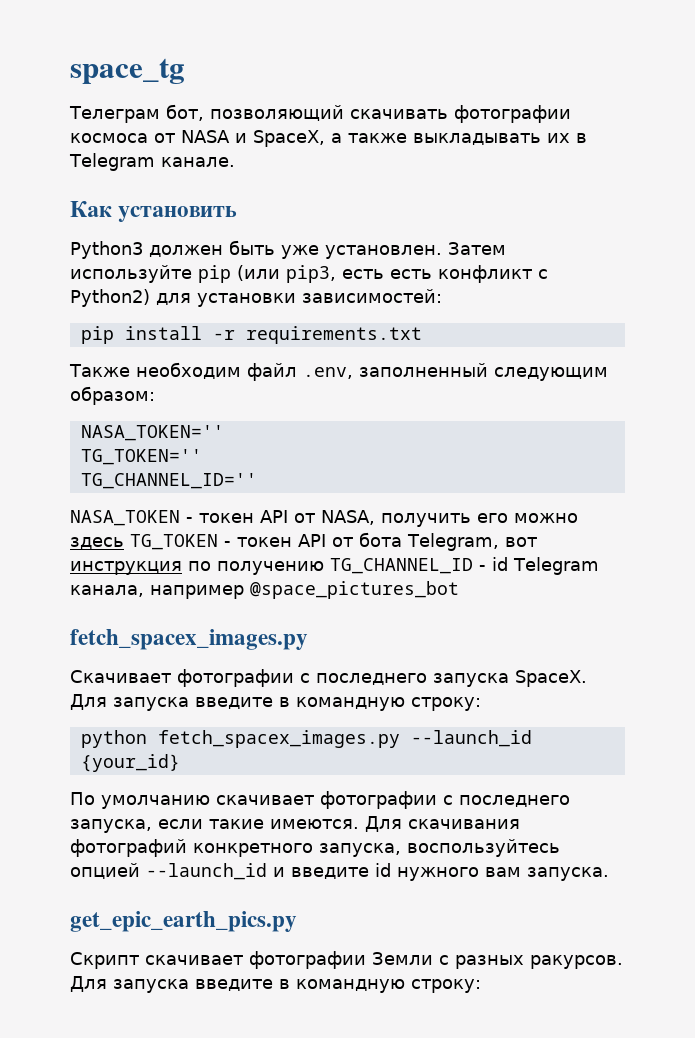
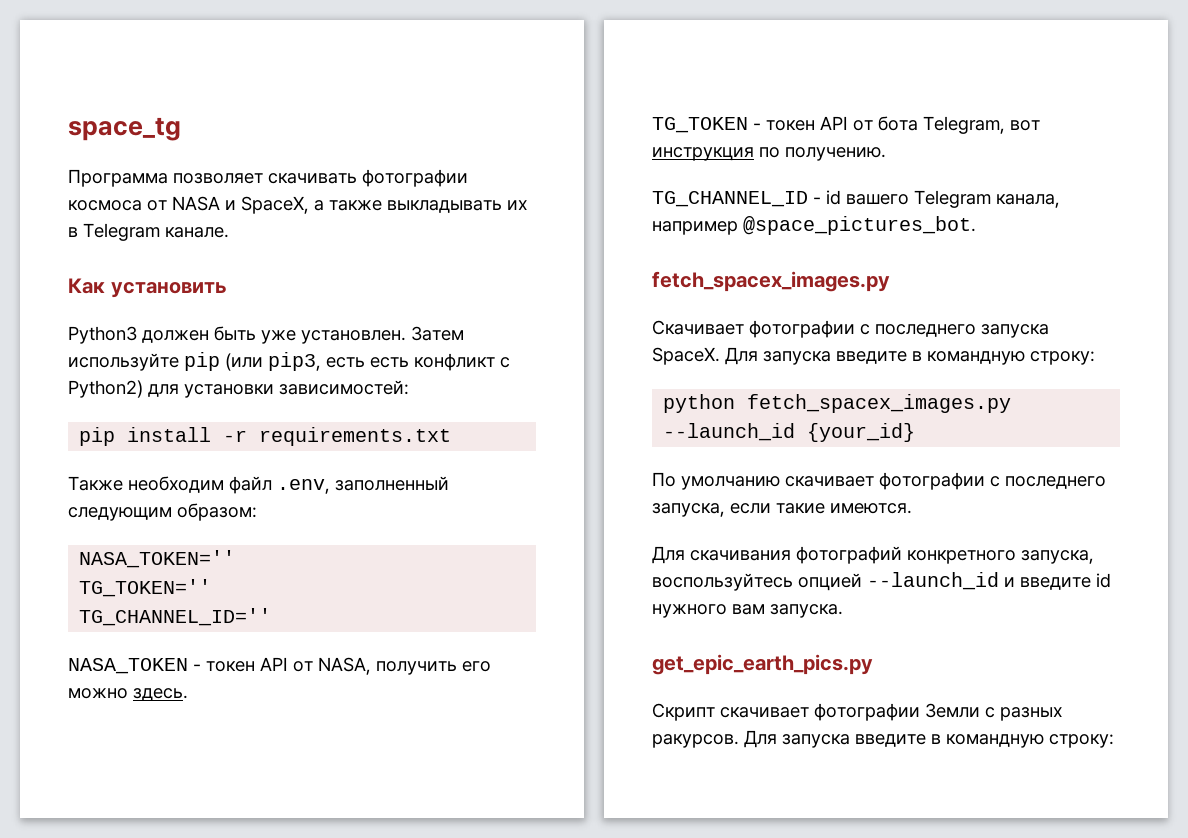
- Телеграм бот, позволяющий скачивать фотографии космоса от NASA и SpaceX, а также выкладывать их в Telegram канале.
+ Программа позволяет скачивать фотографии космоса от NASA и SpaceX, а также выкладывать их в Telegram канале.
- NASA_TOKEN - токен API от NASA, получить его можно здесь TG_TOKEN - токен API от бота Telegram, вот инструкция по получению TG_CHANNEL_ID - id Telegram канала, например @space_pictures_bot
+ NASA_TOKEN - токен API от NASA, получить его можно здесь.
+ TG_TOKEN - токен API от бота Telegram, вот инструкция по получению.
+ TG_CHANNEL_ID - id вашего Telegram канала, например @space_pictures_bot.
- По умолчанию скачивает фотографии с последнего запуска, если такие имеются. Для скачивания фотографий конкретного запуска, воспользуйтесь опцией --launch_id и введите id нужного вам запуска.
+ По умолчанию скачивает фотографии с последнего запуска, если такие имеются.
+ Для скачивания фотографий конкретного запуска, воспользуйтесь опцией --launch_id и введите id нужного вам запуска.

